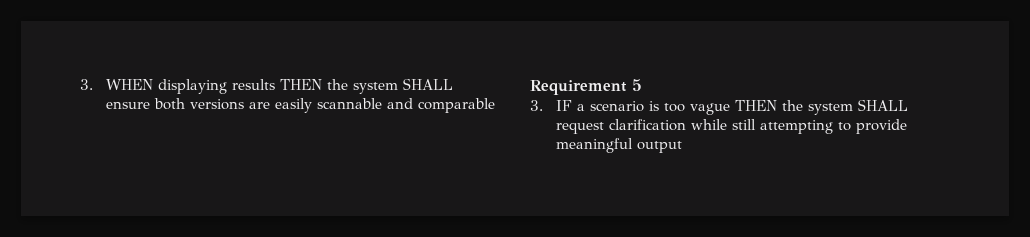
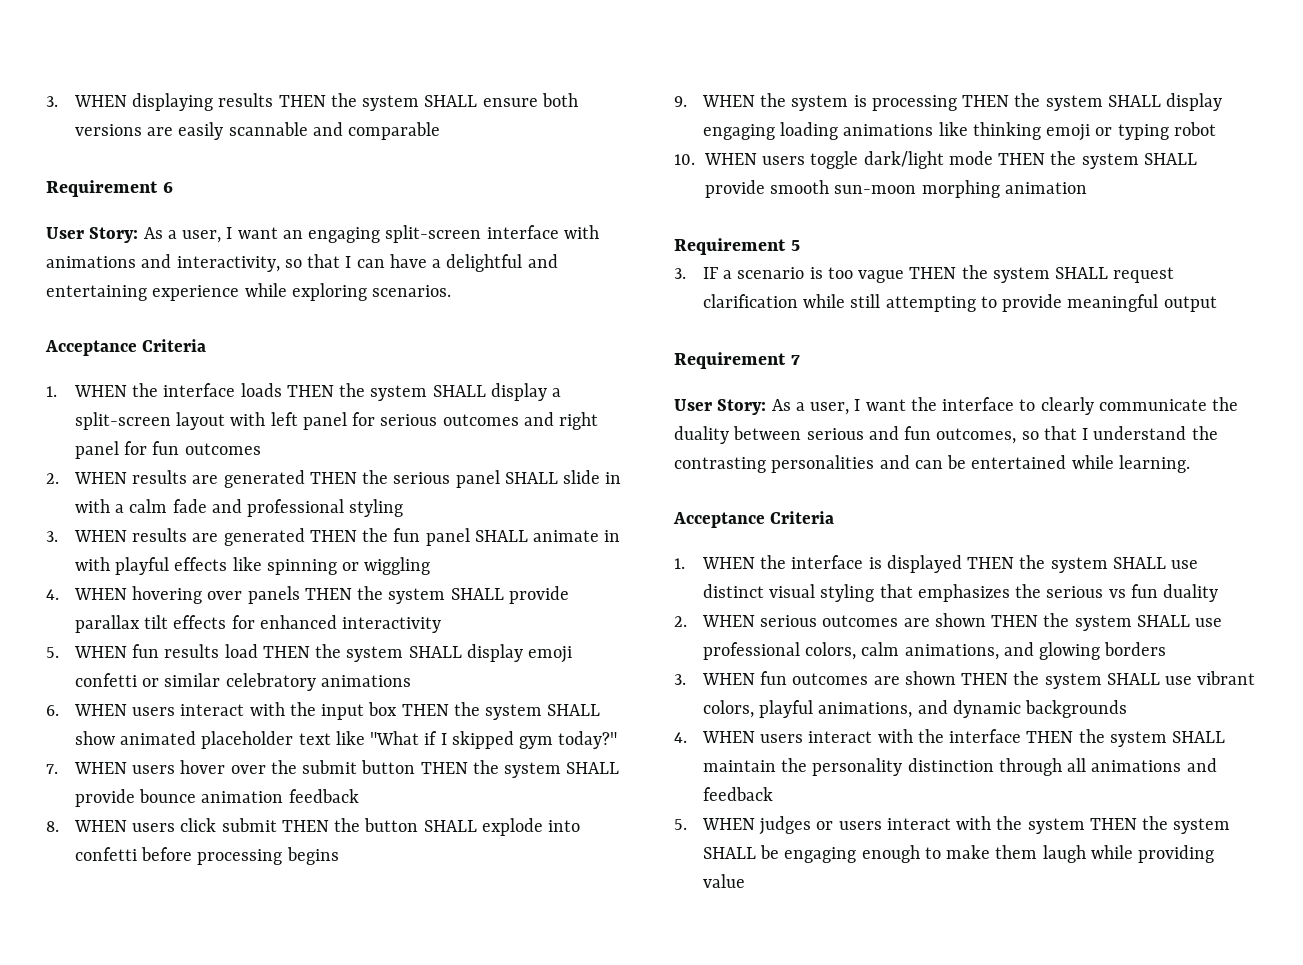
+ Requirement 6
+ User Story: As a user, I want an engaging split-screen interface with animations and interactivity, so that I can have a delightful and entertaining experience while exploring scenarios.
+ Acceptance Criteria
+ 1. WHEN the interface loads THEN the system SHALL display a split-screen layout with left panel for serious outcomes and right panel for fun outcomes
+ 2. WHEN results are generated THEN the serious panel SHALL slide in with a calm fade and professional styling
+ 3. WHEN results are generated THEN the fun panel SHALL animate in with playful effects like spinning or wiggling
+ 4. WHEN hovering over panels THEN the system SHALL provide parallax tilt effects for enhanced interactivity
+ 5. WHEN fun results load THEN the system SHALL display emoji confetti or similar celebratory animations
+ 6. WHEN users interact with the input box THEN the system SHALL show animated placeholder text like "What if I skipped gym today?"
+ 7. WHEN users hover over the submit button THEN the system SHALL provide bounce animation feedback
+ 8. WHEN users click submit THEN the button SHALL explode into confetti before processing begins
+ 9. WHEN the system is processing THEN the system SHALL display engaging loading animations like thinking emoji or typing robot
+ 10. WHEN users toggle dark/light mode THEN the system SHALL provide smooth sun-moon morphing animation
+ Requirement 7
+ User Story: As a user, I want the interface to clearly communicate the duality between serious and fun outcomes, so that I understand the contrasting personalities and can be entertained while learning.
+ Acceptance Criteria
+ 1. WHEN the interface is displayed THEN the system SHALL use distinct visual styling that emphasizes the serious vs fun duality
+ 2. WHEN serious outcomes are shown THEN the system SHALL use professional colors, calm animations, and glowing borders
+ 3. WHEN fun outcomes are shown THEN the system SHALL use vibrant colors, playful animations, and dynamic backgrounds
+ 4. WHEN users interact with the interface THEN the system SHALL maintain the personality distinction through all animations and feedback
+ 5. WHEN judges or users interact with the system THEN the system SHALL be engaging enough to make them laugh while providing value

